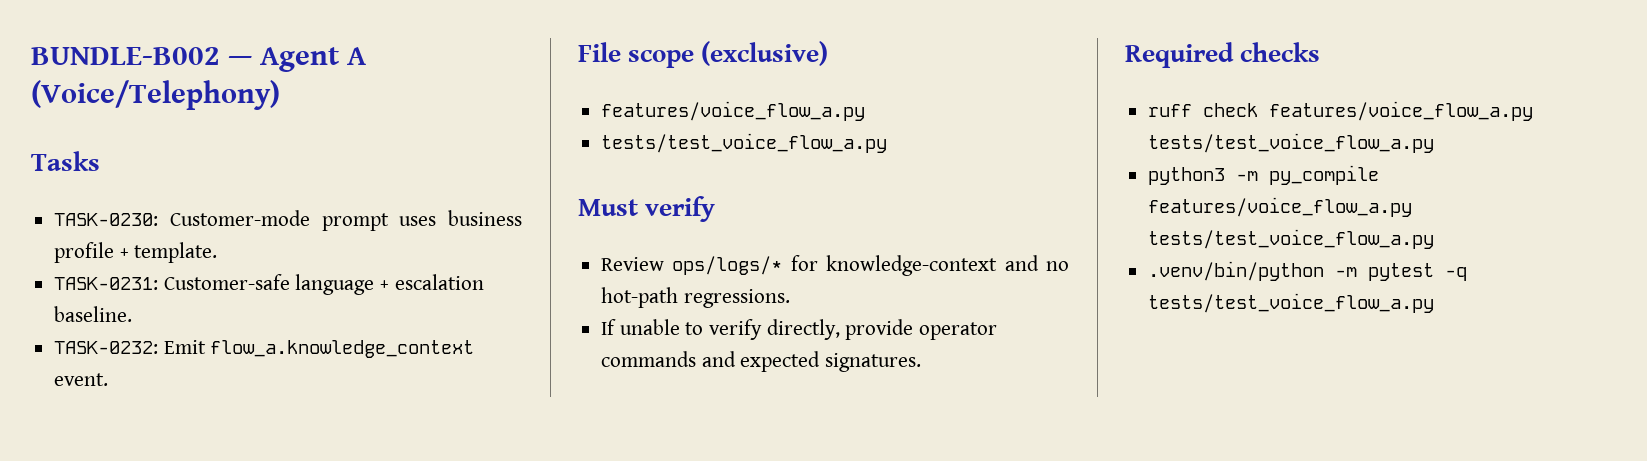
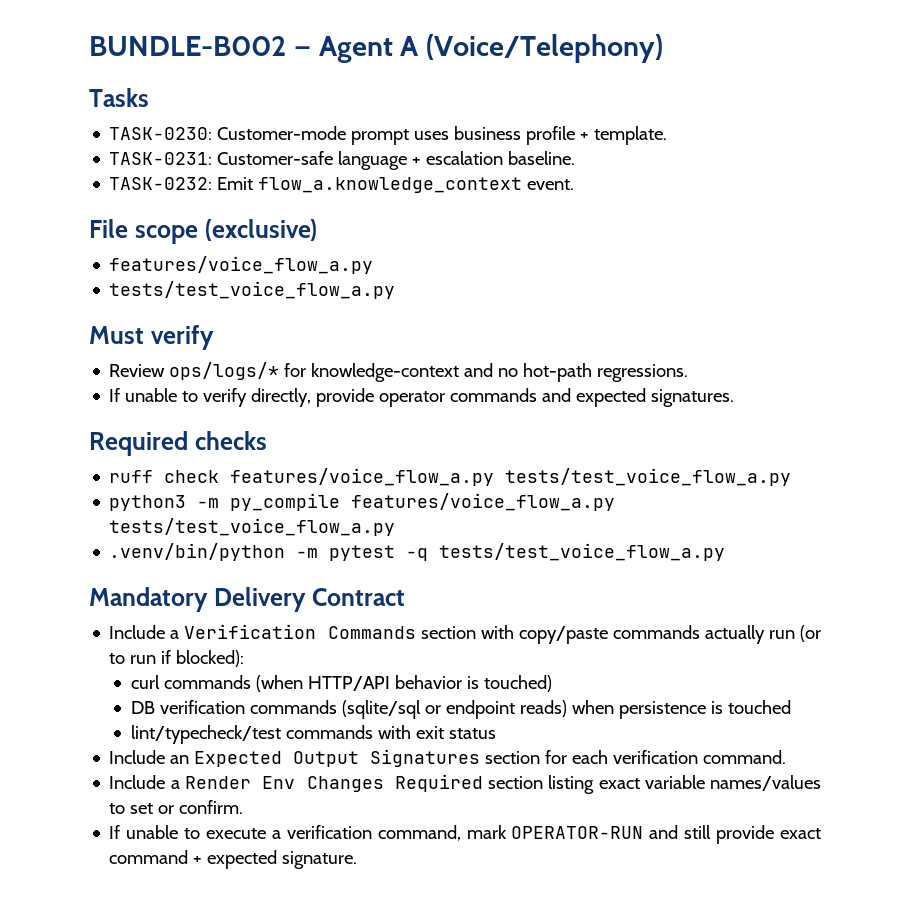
+ Mandatory Delivery Contract
+ Include a Verification Commands section with copy/paste commands actually run (or to run if blocked):
+ curl commands (when HTTP/API behavior is touched)
+ DB verification commands (sqlite/sql or endpoint reads) when persistence is touched
+ lint/typecheck/test commands with exit status
+ Include an Expected Output Signatures section for each verification command.
+ Include a Render Env Changes Required section listing exact variable names/values to set or confirm.
+ If unable to execute a verification command, mark OPERATOR-RUN and still provide exact command + expected signature.

